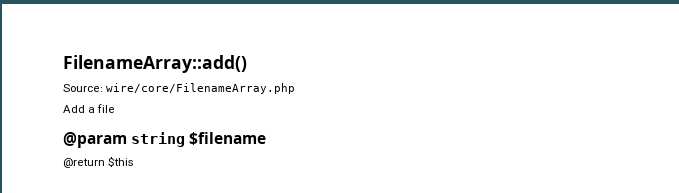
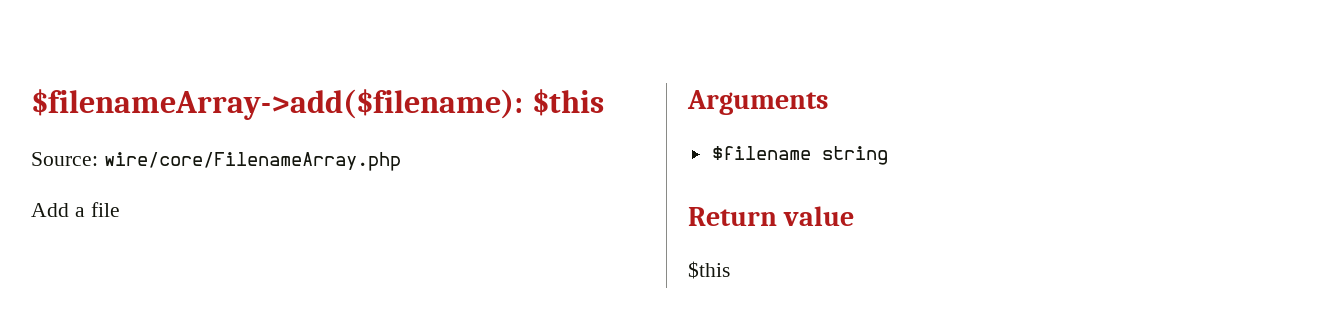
- FilenameArray::add()
+ $filenameArray->add($filename): $this
- @param string $filename
- @return $this
+ Arguments
+ $filename string
+ Return value
+ $this

